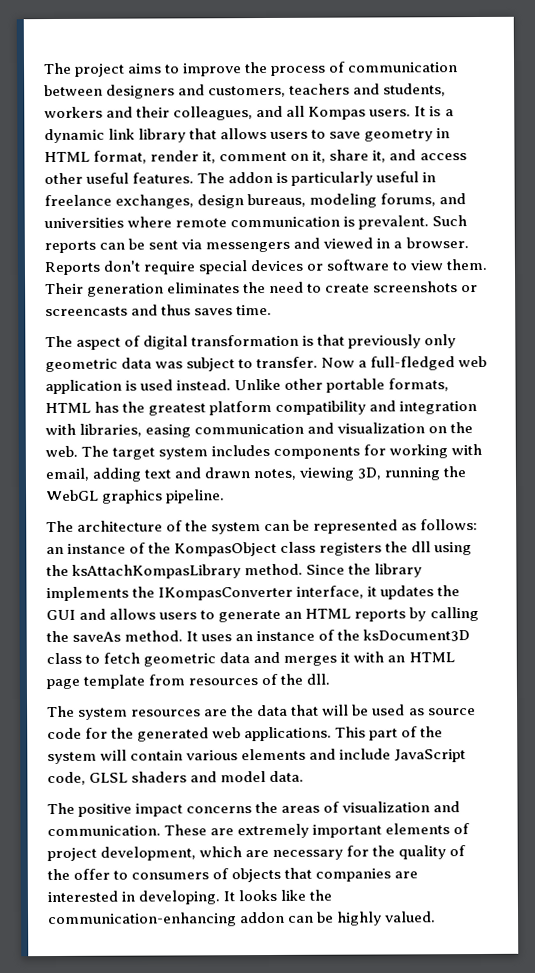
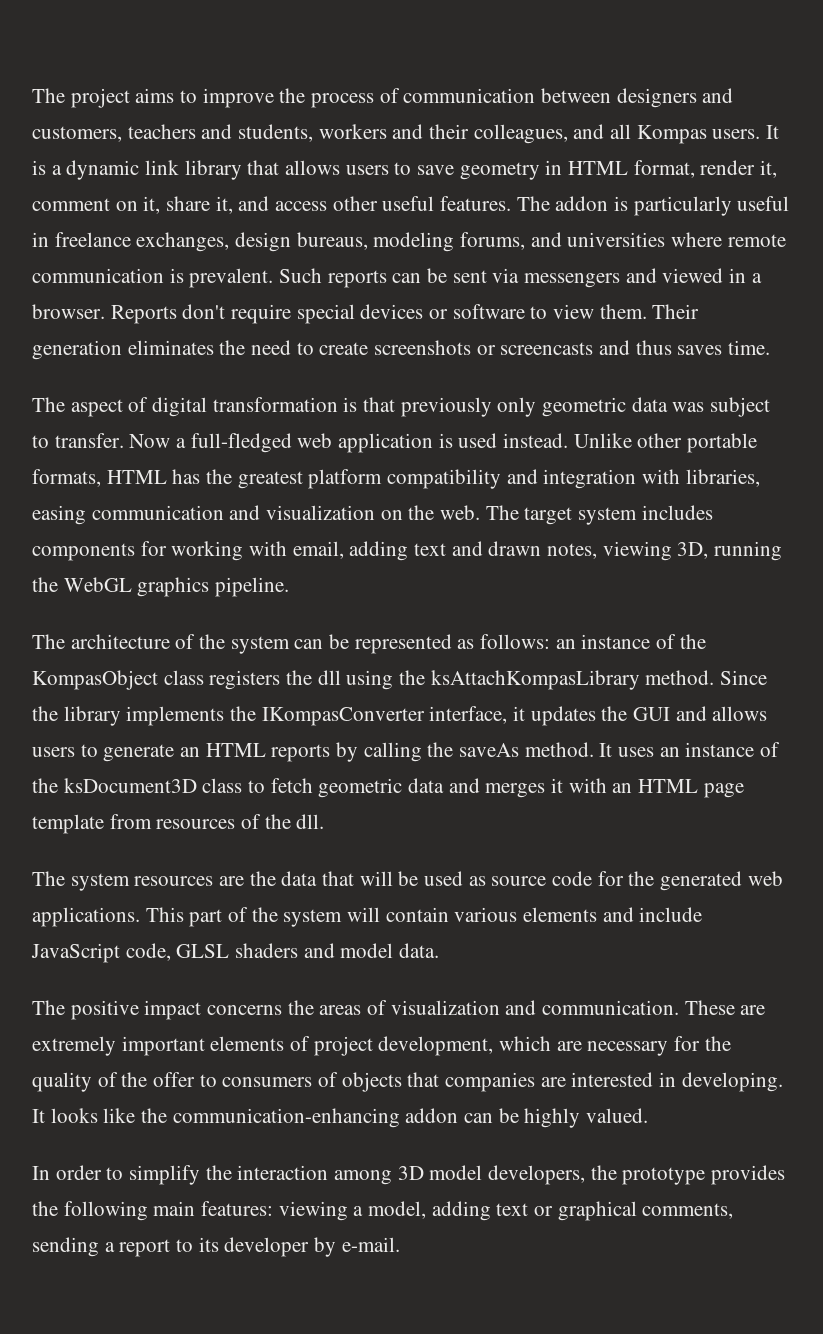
+ In order to simplify the interaction among 3D model developers, the prototype provides the following main features: viewing a model, adding text or graphical comments, sending a report to its developer by e-mail.

